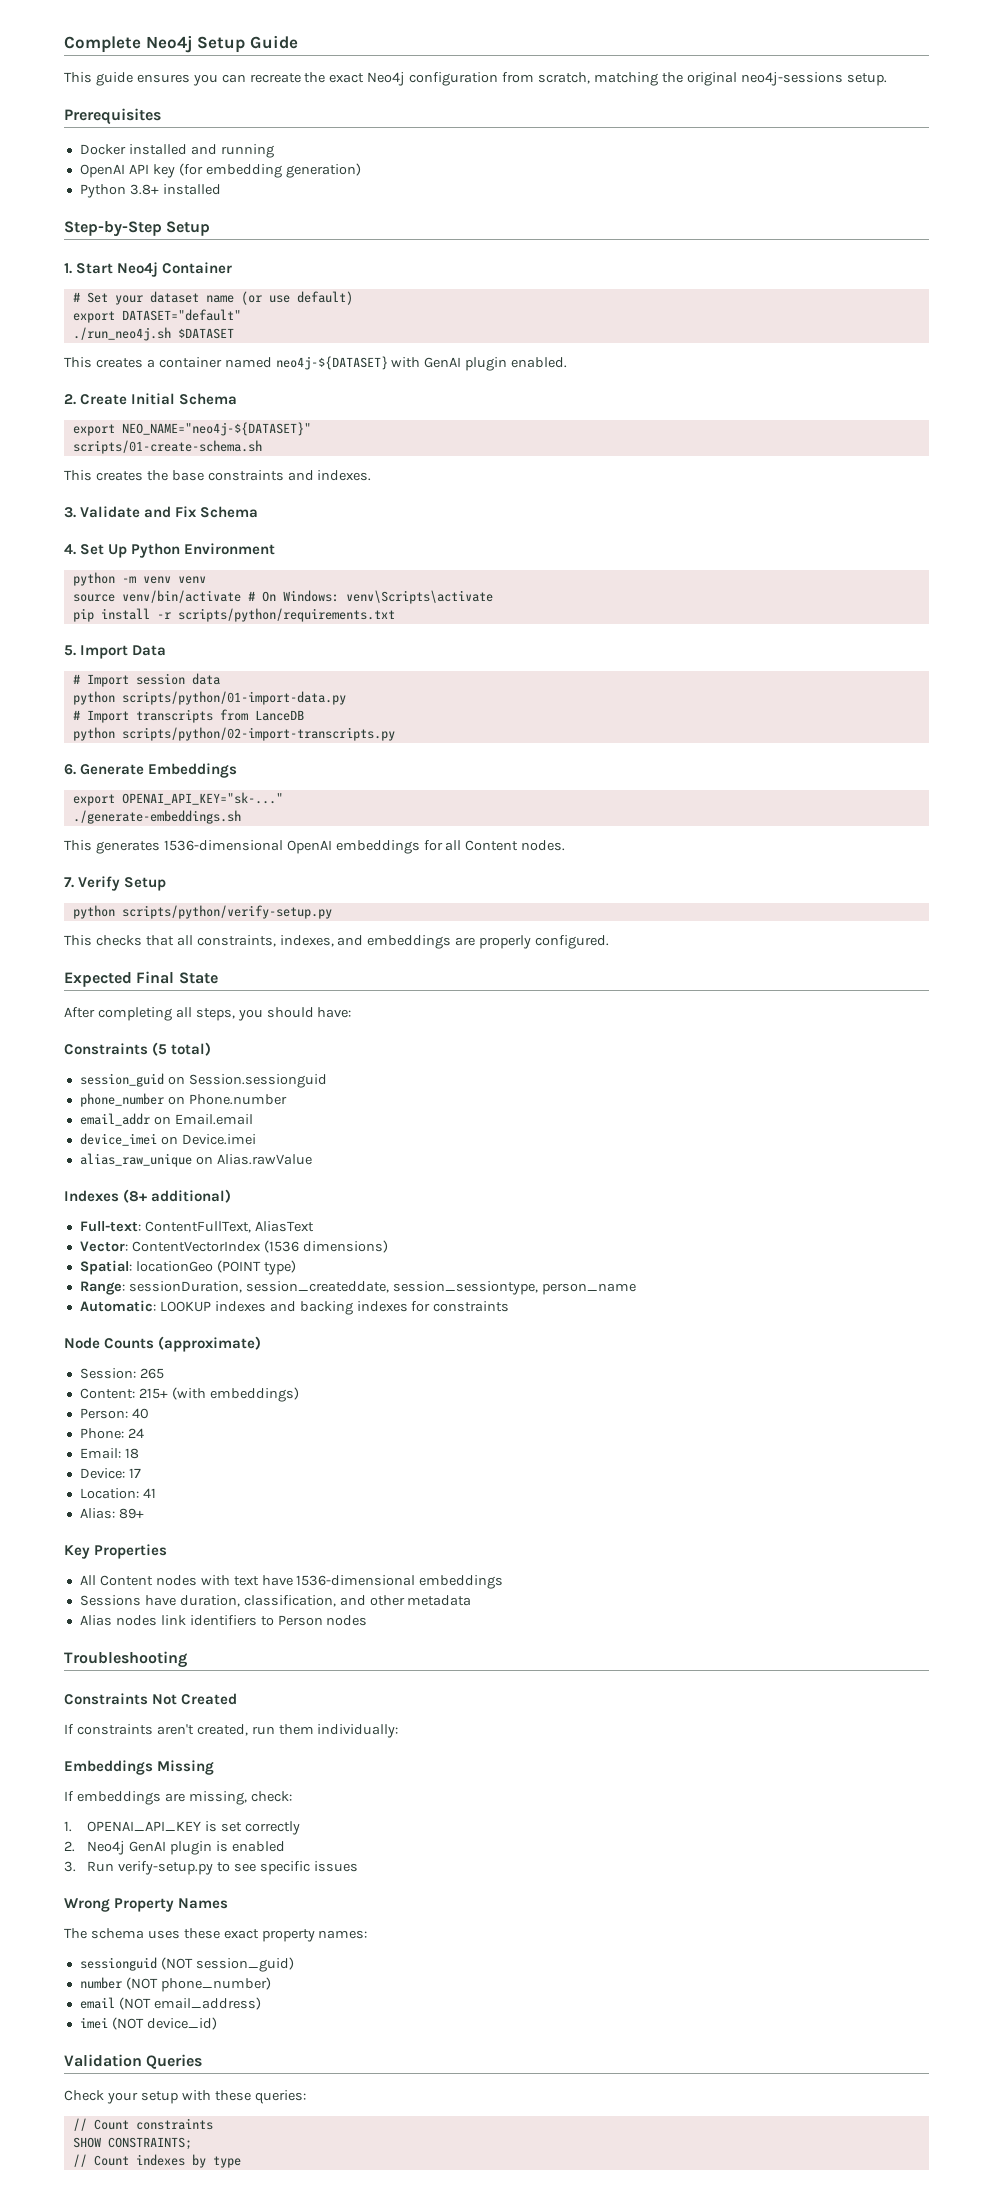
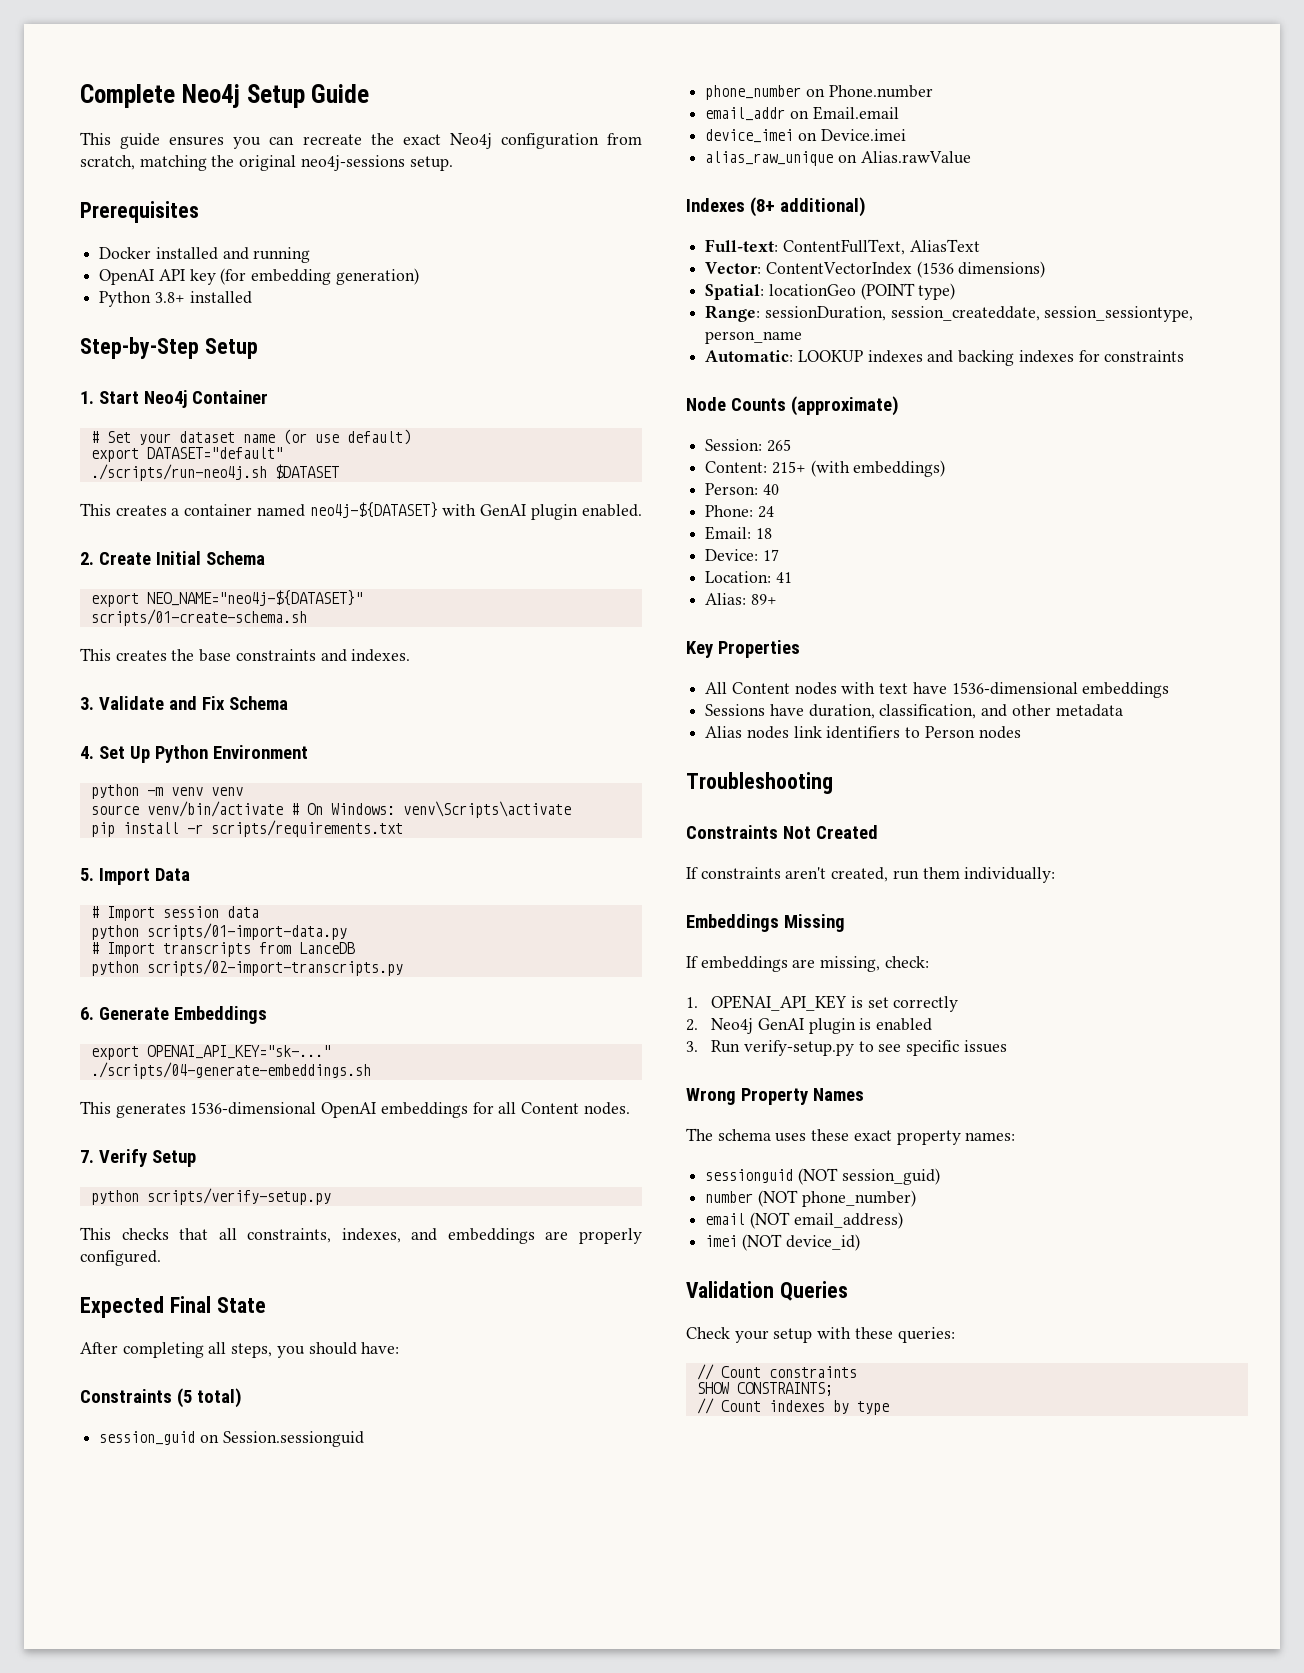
- ./run_neo4j.sh $DATASET
+ ./scripts/run-neo4j.sh $DATASET
- pip install -r scripts/python/requirements.txt
+ pip install -r scripts/requirements.txt
- python scripts/python/01-import-data.py
+ python scripts/01-import-data.py
- python scripts/python/02-import-transcripts.py
+ python scripts/02-import-transcripts.py
- ./generate-embeddings.sh
+ ./scripts/04-generate-embeddings.sh
- python scripts/python/verify-setup.py
+ python scripts/verify-setup.py

